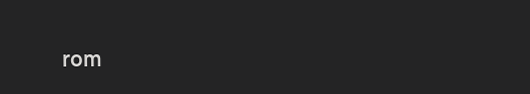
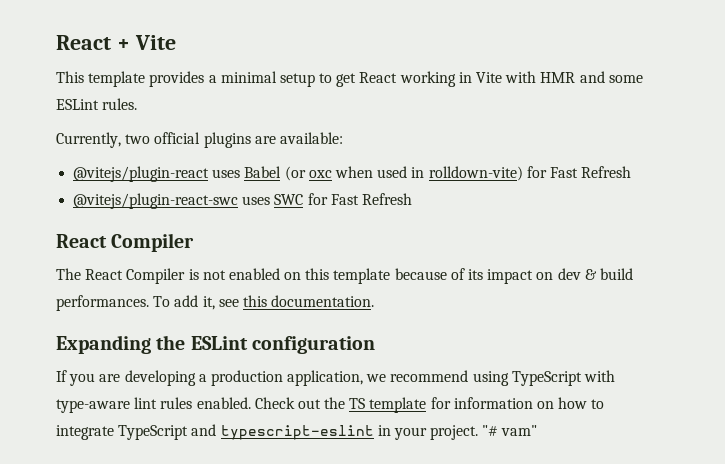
- rom
+ React + Vite
+ This template provides a minimal setup to get React working in Vite with HMR and some ESLint rules.
+ Currently, two official plugins are available:
+ @vitejs/plugin-react uses Babel (or oxc when used in rolldown-vite) for Fast Refresh
+ @vitejs/plugin-react-swc uses SWC for Fast Refresh
+ React Compiler
+ The React Compiler is not enabled on this template because of its impact on dev & build performances. To add it, see this documentation.
+ Expanding the ESLint configuration
+ If you are developing a production application, we recommend using TypeScript with type-aware lint rules enabled. Check out the TS template for information on how to integrate TypeScript and typescript-eslint in your project. "# vam"

